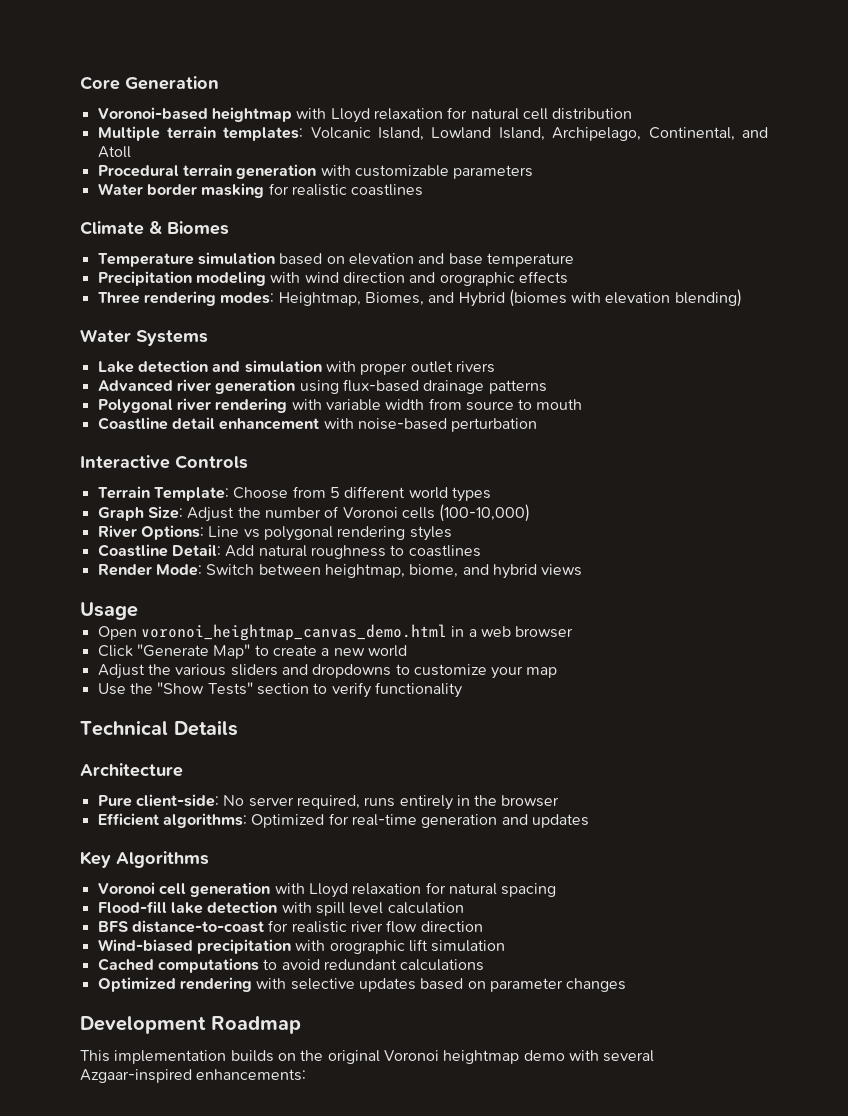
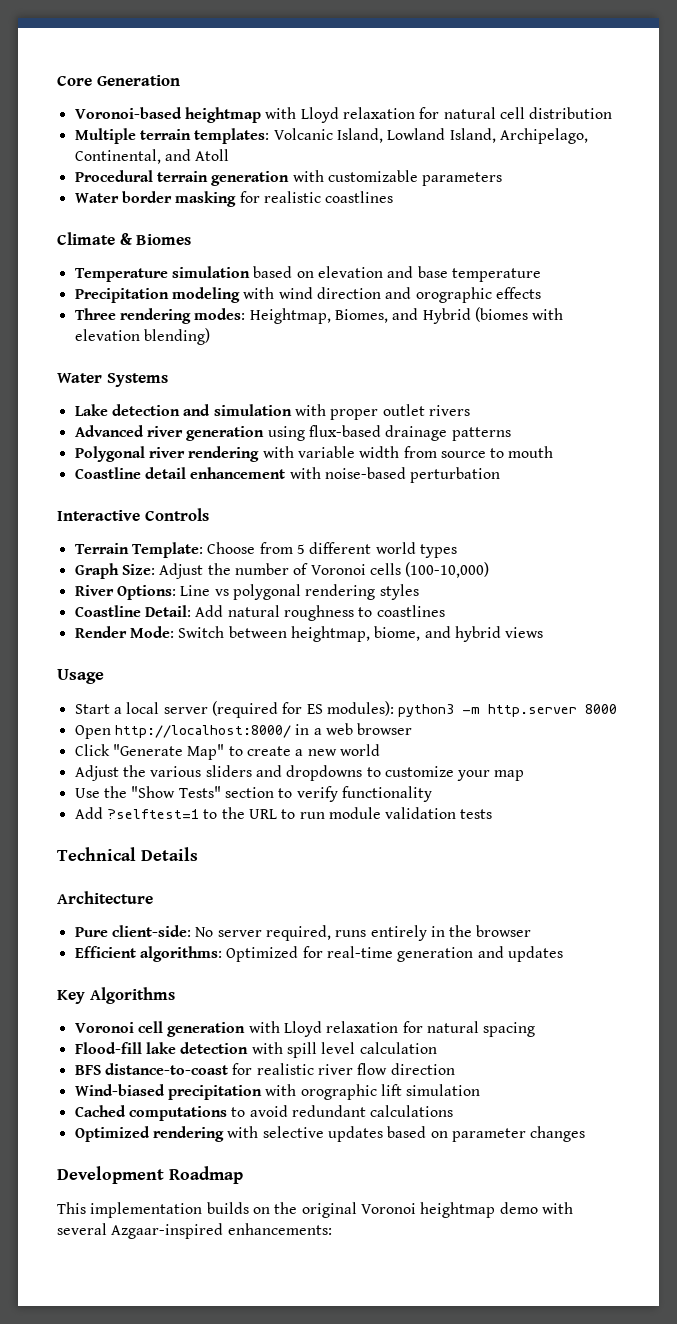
+ Start a local server (required for ES modules): python3 -m http.server 8000
- Open voronoi_heightmap_canvas_demo.html in a web browser
+ Open http://localhost:8000/ in a web browser
+ Add ?selftest=1 to the URL to run module validation tests

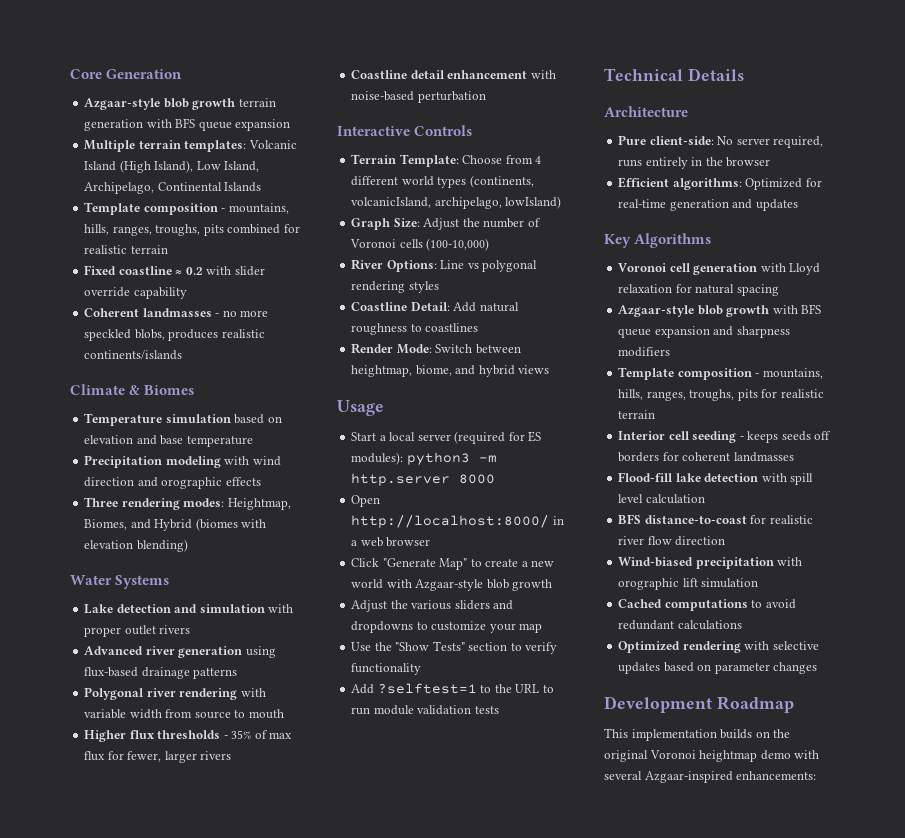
- Voronoi-based heightmap with Lloyd relaxation for natural cell distribution
- Multiple terrain templates: Volcanic Island, Lowland Island, Archipelago, Continental, and Atoll
- Procedural terrain generation with customizable parameters
- Water border masking for realistic coastlines
+ Azgaar-style blob growth terrain generation with BFS queue expansion
+ Multiple terrain templates: Volcanic Island (High Island), Low Island, Archipelago, Continental Islands
+ Template composition - mountains, hills, ranges, troughs, pits combined for realistic terrain
+ Fixed coastline ≈ 0.2 with slider override capability
+ Coherent landmasses - no more speckled blobs, produces realistic continents/islands
+ Higher flux thresholds - 35% of max flux for fewer, larger rivers
- Terrain Template: Choose from 5 different world types
+ Terrain Template: Choose from 4 different world types (continents, volcanicIsland, archipelago, lowIsland)
- Click "Generate Map" to create a new world
+ Click "Generate Map" to create a new world with Azgaar-style blob growth
+ Azgaar-style blob growth with BFS queue expansion and sharpness modifiers
+ Template composition - mountains, hills, ranges, troughs, pits for realistic terrain
+ Interior cell seeding - keeps seeds off borders for coherent landmasses

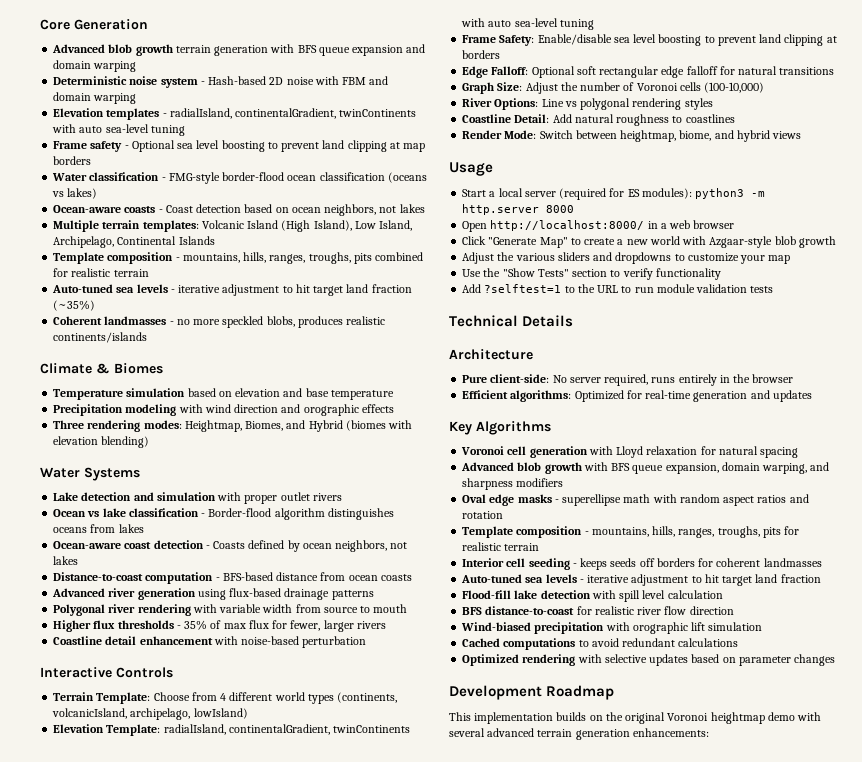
- Azgaar-style blob growth terrain generation with BFS queue expansion
+ Advanced blob growth terrain generation with BFS queue expansion and domain warping
+ Deterministic noise system - Hash-based 2D noise with FBM and domain warping
+ Elevation templates - radialIsland, continentalGradient, twinContinents with auto sea-level tuning
+ Frame safety - Optional sea level boosting to prevent land clipping at map borders
+ Water classification - FMG-style border-flood ocean classification (oceans vs lakes)
+ Ocean-aware coasts - Coast detection based on ocean neighbors, not lakes
- Fixed coastline ≈ 0.2 with slider override capability
+ Auto-tuned sea levels - iterative adjustment to hit target land fraction (~35%)
+ Ocean vs lake classification - Border-flood algorithm distinguishes oceans from lakes
+ Ocean-aware coast detection - Coasts defined by ocean neighbors, not lakes
+ Distance-to-coast computation - BFS-based distance from ocean coasts
+ Elevation Template: radialIsland, continentalGradient, twinContinents with auto sea-level tuning
+ Frame Safety: Enable/disable sea level boosting to prevent land clipping at borders
+ Edge Falloff: Optional soft rectangular edge falloff for natural transitions
- Azgaar-style blob growth with BFS queue expansion and sharpness modifiers
+ Advanced blob growth with BFS queue expansion, domain warping, and sharpness modifiers
+ Oval edge masks - superellipse math with random aspect ratios and rotation
  Interior cell seeding - keeps seeds off borders for coherent landmasses
+ Auto-tuned sea levels - iterative adjustment to hit target land fraction
- This implementation builds on the original Voronoi heightmap demo with several Azgaar-inspired enhancements:
+ This implementation builds on the original Voronoi heightmap demo with several advanced terrain generation enhancements:

